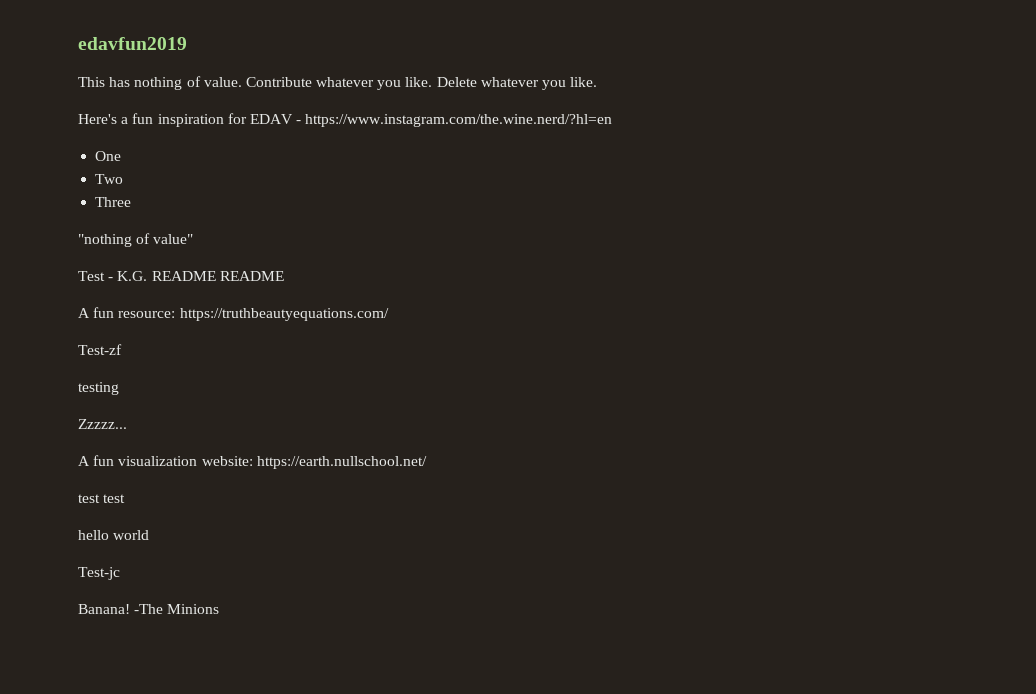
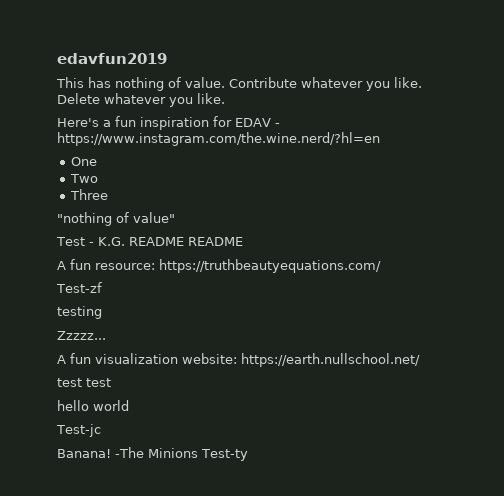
- -The Minions
+ -The Minions Test-ty

